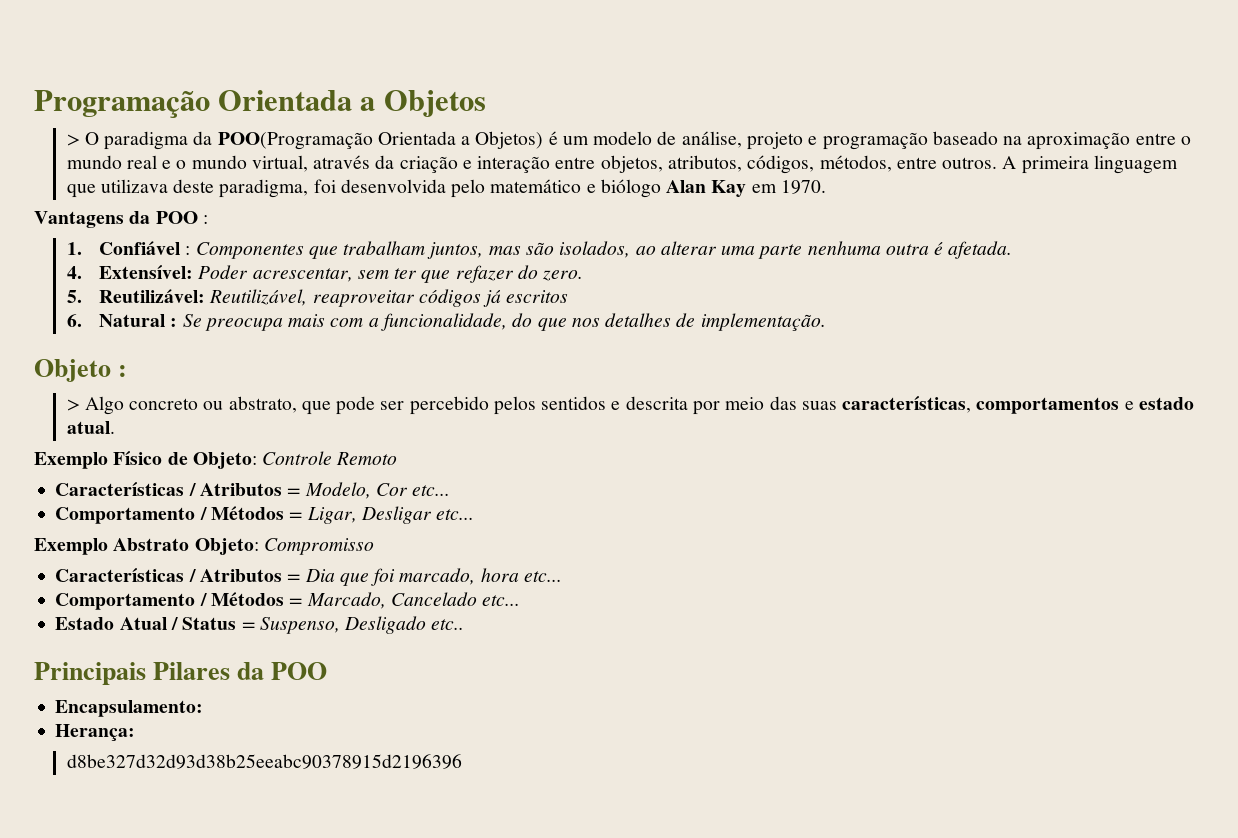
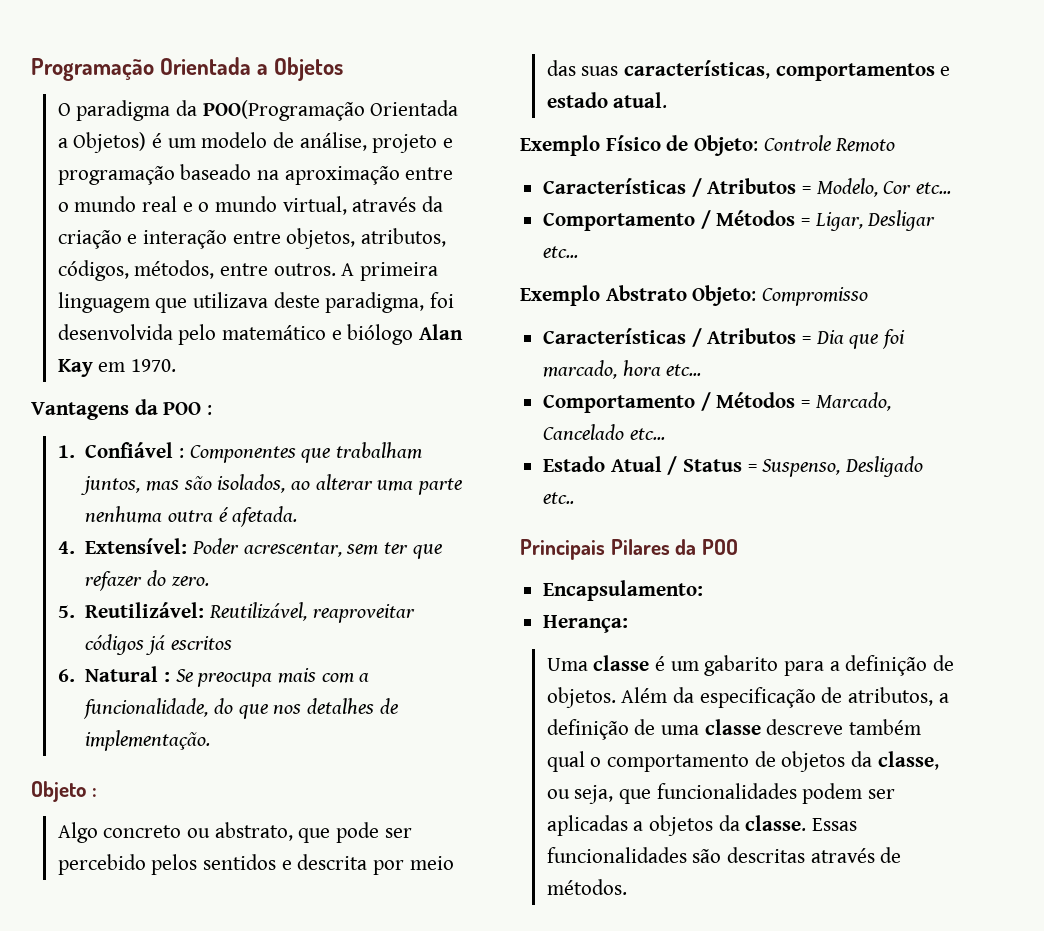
- > O paradigma da POO(Programação Orientada a Objetos) é um modelo de análise, projeto e programação baseado na aproximação entre o mundo real e o mundo virtual, através da criação e interação entre objetos, atributos, códigos, métodos, entre outros.
+ O paradigma da POO(Programação Orientada a Objetos) é um modelo de análise, projeto e programação baseado na aproximação entre o mundo real e o mundo virtual, através da criação e interação entre objetos, atributos, códigos, métodos, entre outros.
- > Algo concreto ou abstrato, que pode ser percebido pelos sentidos e descrita por meio das suas características, comportamentos e estado atual.
+ Algo concreto ou abstrato, que pode ser percebido pelos sentidos e descrita por meio das suas características, comportamentos e estado atual.
- d8be327d32d93d38b25eeabc90378915d2196396
+ Uma classe é um gabarito para a definição de objetos. Além da especificação de atributos, a definição de uma classe descreve também qual o comportamento de objetos da classe, ou seja, que funcionalidades podem ser aplicadas a objetos da classe. Essas funcionalidades são descritas através de métodos.

